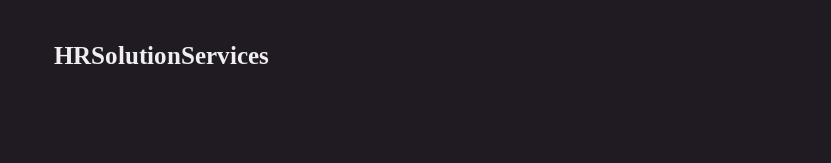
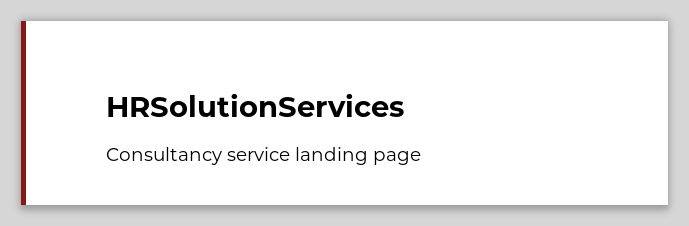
+ Consultancy service landing page

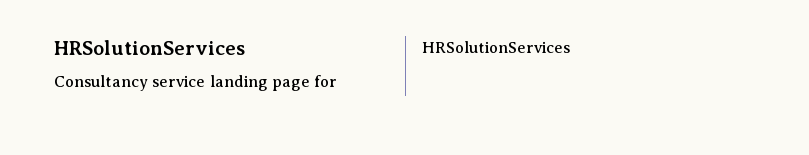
- Consultancy service landing page
+ Consultancy service landing page for HRSolutionServices

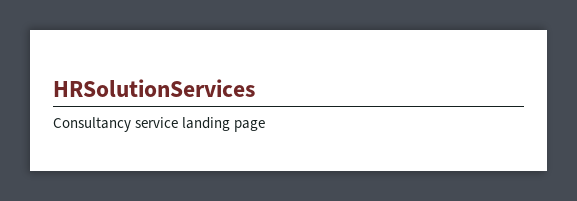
- Consultancy service landing page for HRSolutionServices
+ Consultancy service landing page

